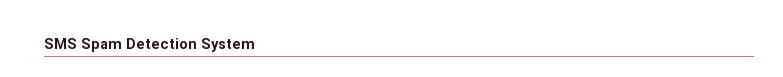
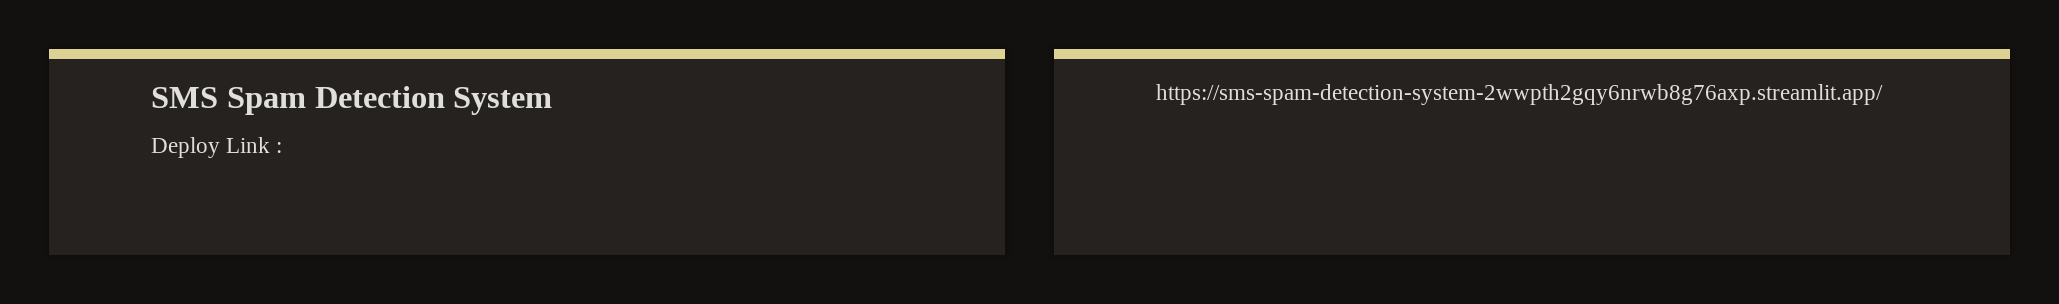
+ Deploy Link : https://sms-spam-detection-system-2wwpth2gqy6nrwb8g76axp.streamlit.app/

